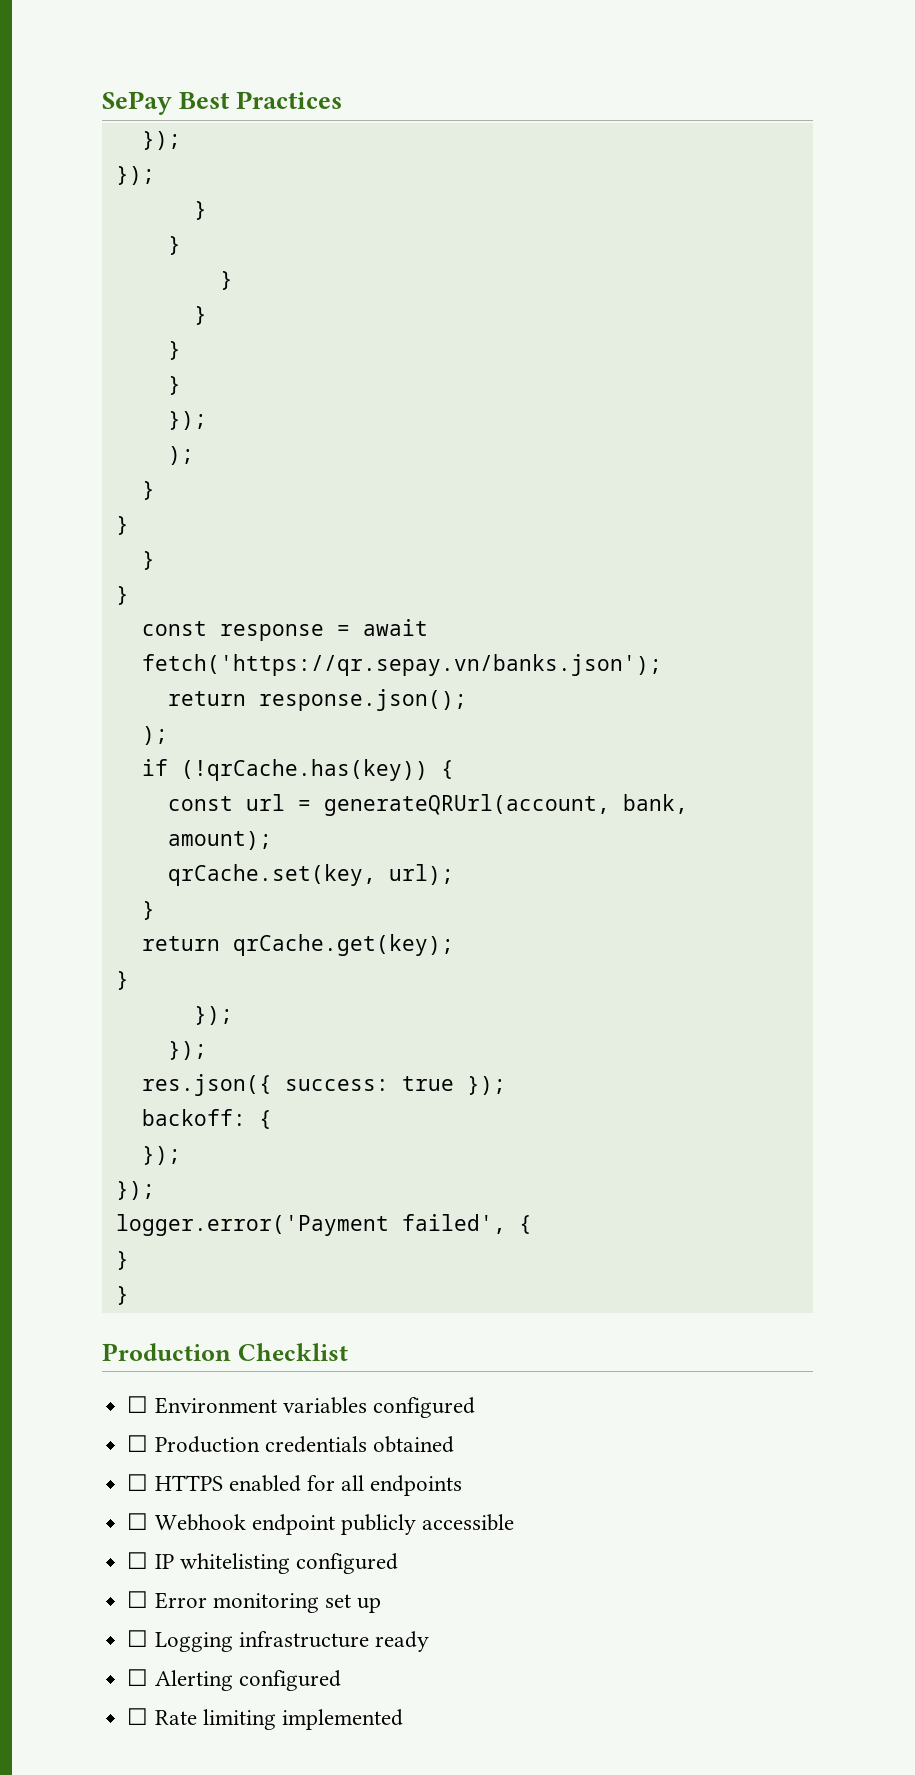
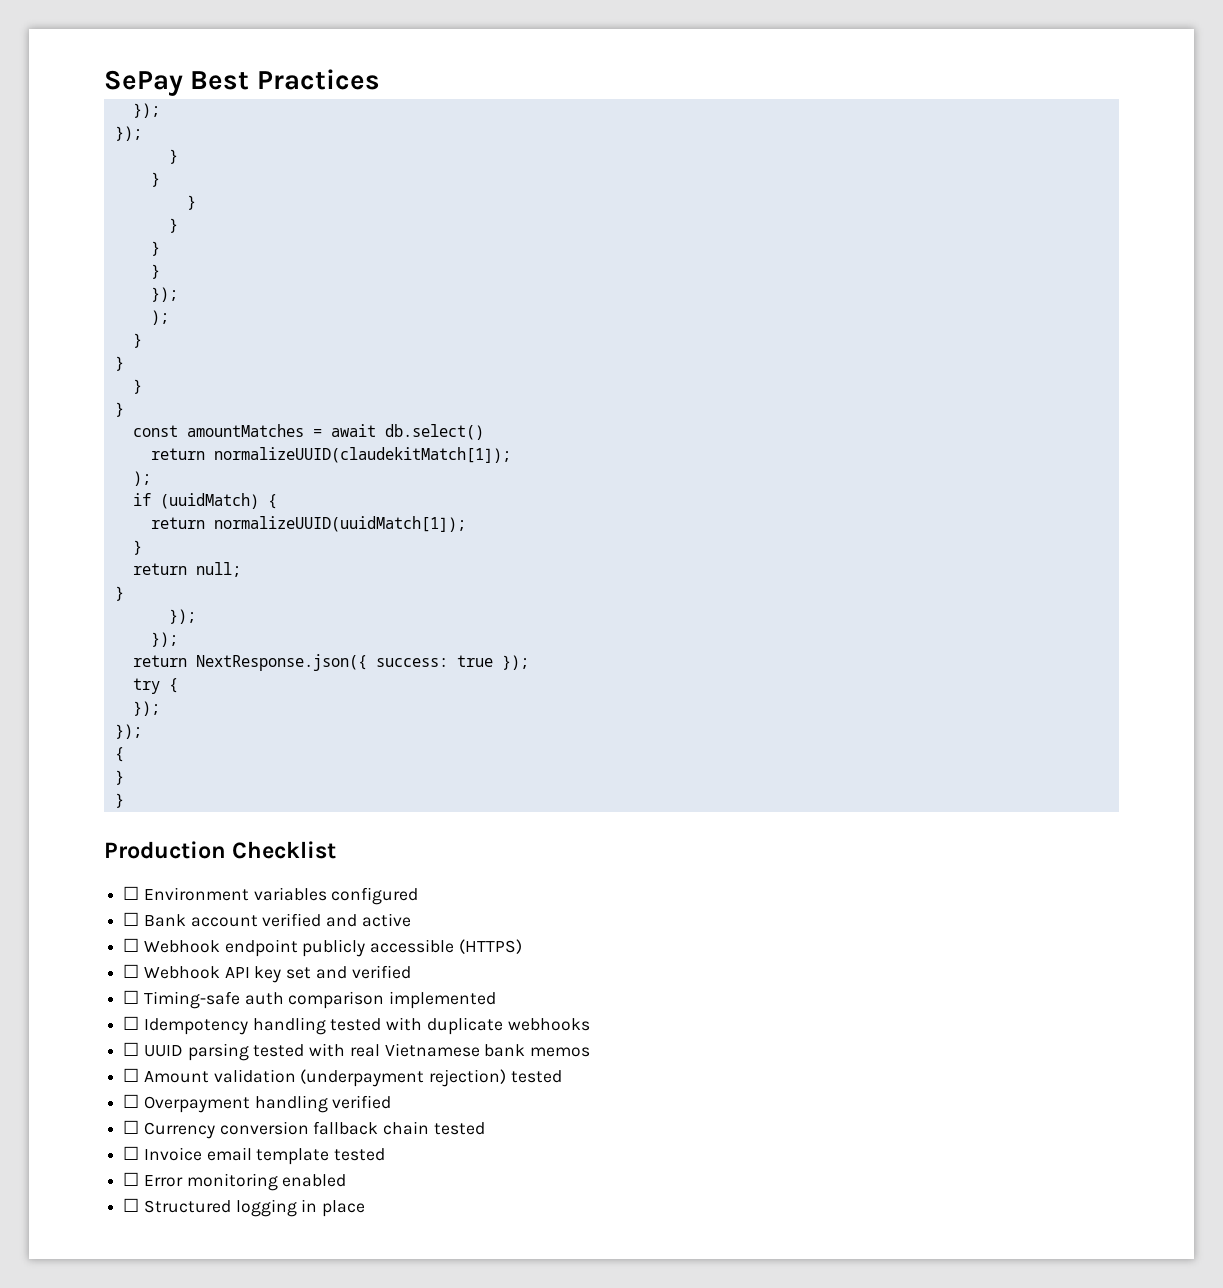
- const response = await fetch('https://qr.sepay.vn/banks.json');
- return response.json();
+ const amountMatches = await db.select()
+ return normalizeUUID(claudekitMatch[1]);
- if (!qrCache.has(key)) {
- const url = generateQRUrl(account, bank, amount);
- qrCache.set(key, url);
+ if (uuidMatch) {
+ return normalizeUUID(uuidMatch[1]);
- return qrCache.get(key);
+ return null;
- res.json({ success: true });
+ return NextResponse.json({ success: true });
- backoff: {
+ try {
  });
  });
- logger.error('Payment failed', {
+ {
- ☐ Production credentials obtained
- ☐ HTTPS enabled for all endpoints
+ ☐ Bank account verified and active
- ☐ Webhook endpoint publicly accessible
- ☐ IP whitelisting configured
+ ☐ Webhook endpoint publicly accessible (HTTPS)
+ ☐ Webhook API key set and verified
+ ☐ Timing-safe auth comparison implemented
+ ☐ Idempotency handling tested with duplicate webhooks
+ ☐ UUID parsing tested with real Vietnamese bank memos
+ ☐ Amount validation (underpayment rejection) tested
+ ☐ Overpayment handling verified
+ ☐ Currency conversion fallback chain tested
+ ☐ Invoice email template tested
- ☐ Error monitoring set up
- ☐ Logging infrastructure ready
- ☐ Alerting configured
- ☐ Rate limiting implemented
+ ☐ Error monitoring enabled
+ ☐ Structured logging in place

